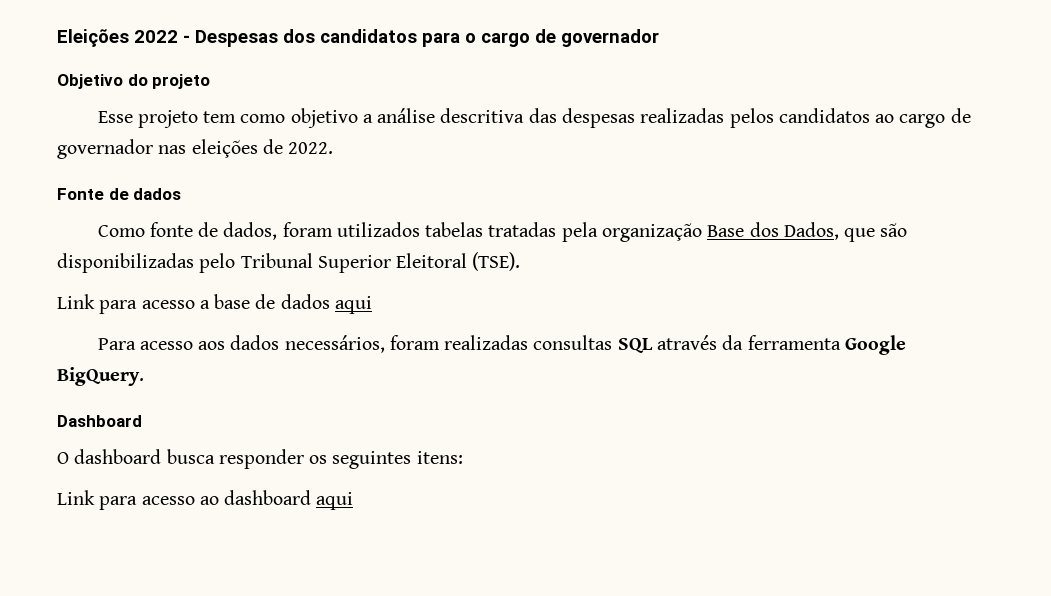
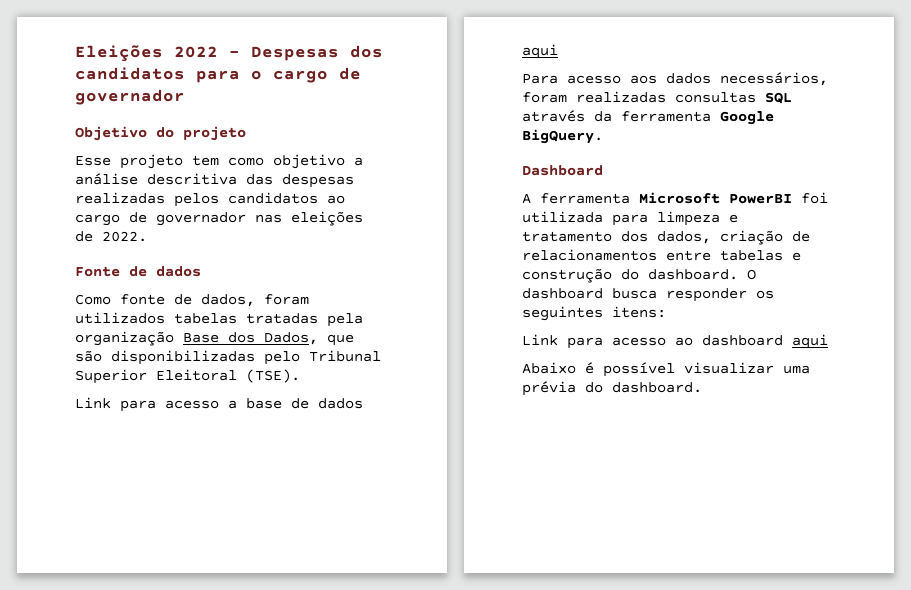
+ A ferramenta Microsoft PowerBI foi utilizada para limpeza e tratamento dos dados, criação de relacionamentos entre tabelas e construção do dashboard.
+ Abaixo é possível visualizar uma prévia do dashboard.

